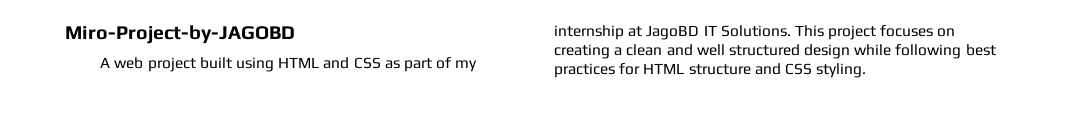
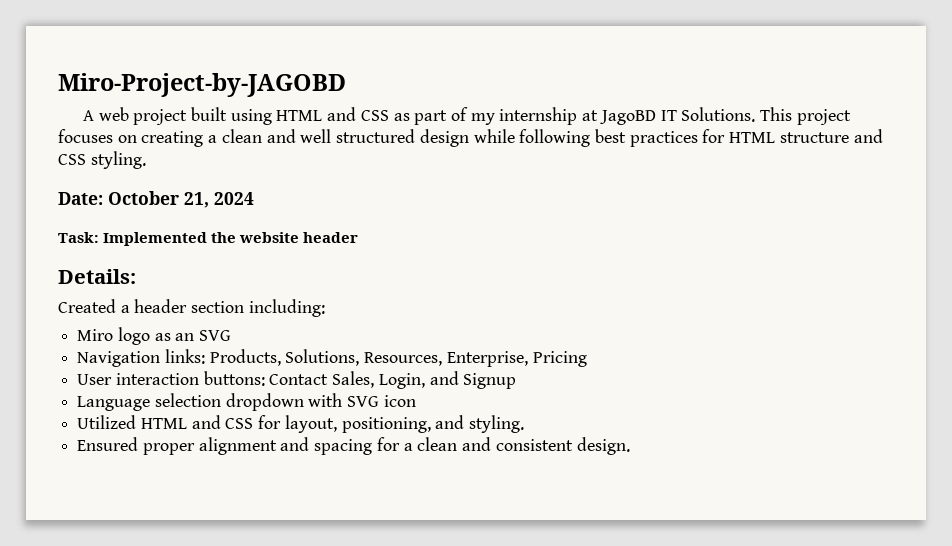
+ Date: October 21, 2024
+ Task: Implemented the website header
+ Details:
+ Created a header section including:
+ Miro logo as an SVG
+ Navigation links: Products, Solutions, Resources, Enterprise, Pricing
+ User interaction buttons: Contact Sales, Login, and Signup
+ Language selection dropdown with SVG icon
+ Utilized HTML and CSS for layout, positioning, and styling.
+ Ensured proper alignment and spacing for a clean and consistent design.

